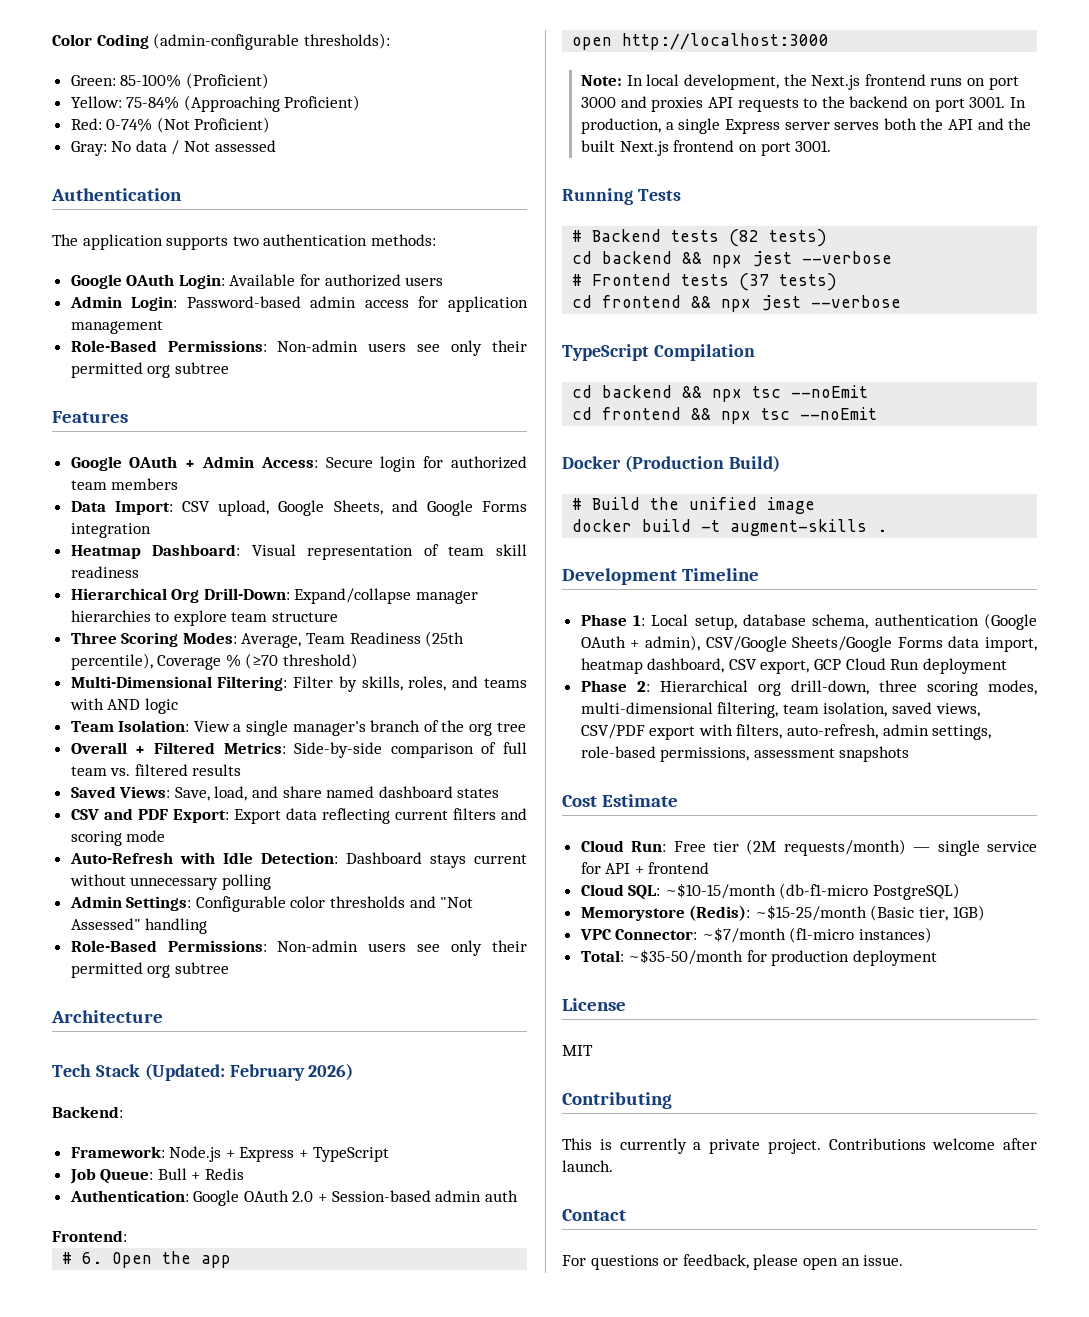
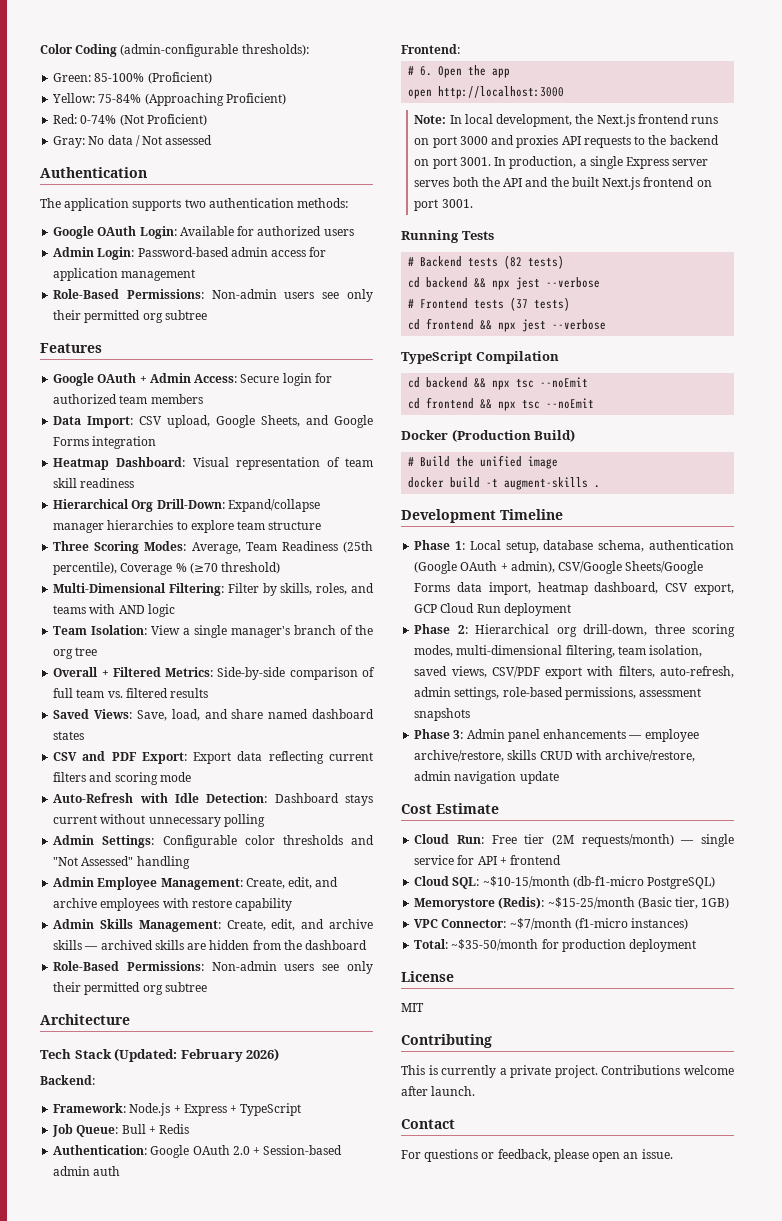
+ Admin Employee Management: Create, edit, and archive employees with restore capability
+ Admin Skills Management: Create, edit, and archive skills — archived skills are hidden from the dashboard
+ Phase 3: Admin panel enhancements — employee archive/restore, skills CRUD with archive/restore, admin navigation update

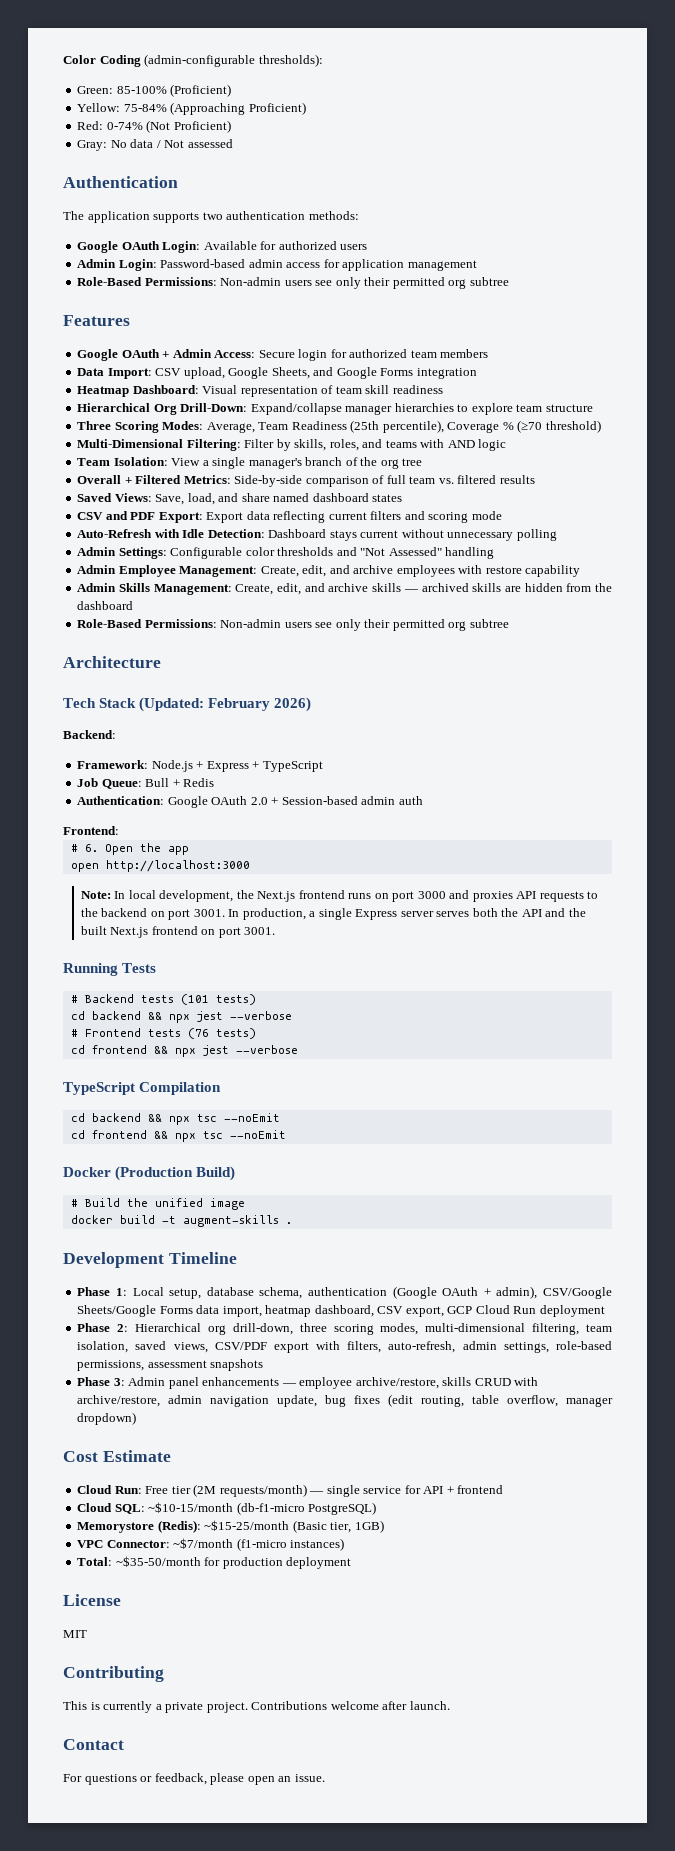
- # Backend tests (82 tests)
+ # Backend tests (101 tests)
- # Frontend tests (37 tests)
+ # Frontend tests (76 tests)
- Phase 3: Admin panel enhancements — employee archive/restore, skills CRUD with archive/restore, admin navigation update
+ Phase 3: Admin panel enhancements — employee archive/restore, skills CRUD with archive/restore, admin navigation update, bug fixes (edit routing, table overflow, manager dropdown)

